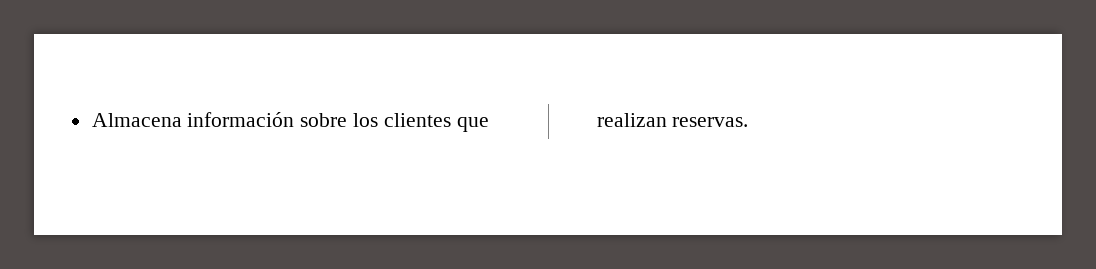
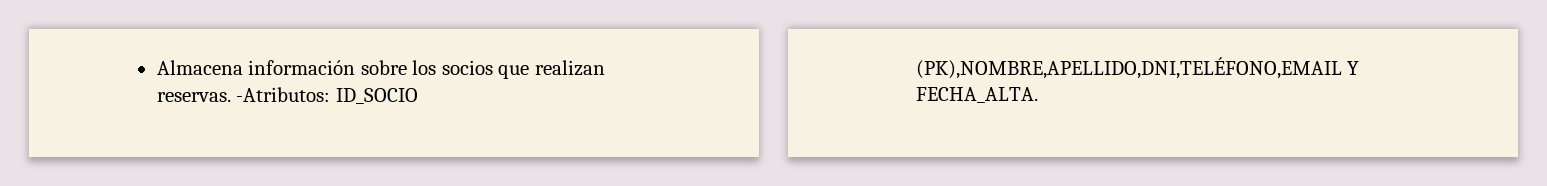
- Almacena información sobre los clientes que realizan reservas.
+ Almacena información sobre los socios que realizan reservas.
+ -Atributos: ID_SOCIO (PK),NOMBRE,APELLIDO,DNI,TELÉFONO,EMAIL Y FECHA_ALTA.

